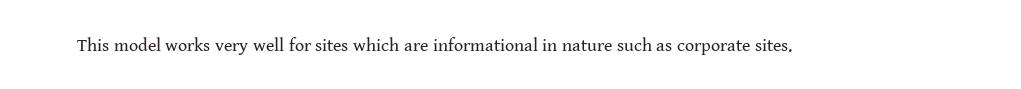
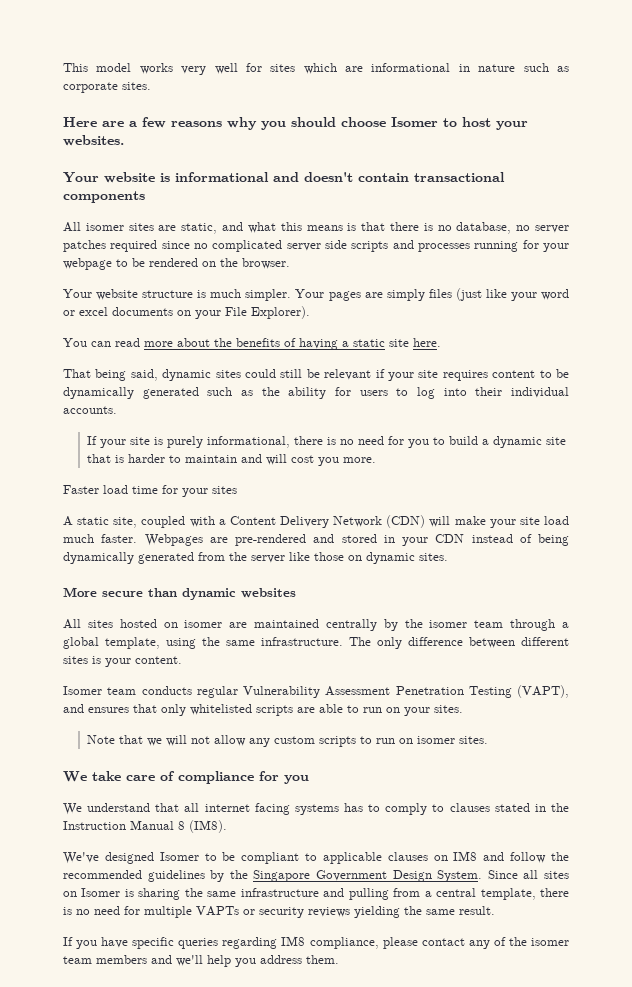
+ Here are a few reasons why you should choose Isomer to host your websites.
+ Your website is informational and doesn't contain transactional components
+ All isomer sites are static, and what this means is that there is no database, no server patches required since no complicated server side scripts and processes running for your webpage to be rendered on the browser.
+ Your website structure is much simpler. Your pages are simply files (just like your word or excel documents on your File Explorer).
+ You can read more about the benefits of having a static site here.
+ That being said, dynamic sites could still be relevant if your site requires content to be dynamically generated such as the ability for users to log into their individual accounts.
+ If your site is purely informational, there is no need for you to build a dynamic site that is harder to maintain and will cost you more.
+ Faster load time for your sites
+ A static site, coupled with a Content Delivery Network (CDN) will make your site load much faster. Webpages are pre-rendered and stored in your CDN instead of being dynamically generated from the server like those on dynamic sites.
+ More secure than dynamic websites
+ All sites hosted on isomer are maintained centrally by the isomer team through a global template, using the same infrastructure. The only difference between different sites is your content.
+ Isomer team conducts regular Vulnerability Assessment Penetration Testing (VAPT), and ensures that only whitelisted scripts are able to run on your sites.
+ Note that we will not allow any custom scripts to run on isomer sites.
+ We take care of compliance for you
+ We understand that all internet facing systems has to comply to clauses stated in the Instruction Manual 8 (IM8).
+ We've designed Isomer to be compliant to applicable clauses on IM8 and follow the recommended guidelines by the Singapore Government Design System. Since all sites on Isomer is sharing the same infrastructure and pulling from a central template, there is no need for multiple VAPTs or security reviews yielding the same result.
+ If you have specific queries regarding IM8 compliance, please contact any of the isomer team members and we'll help you address them.

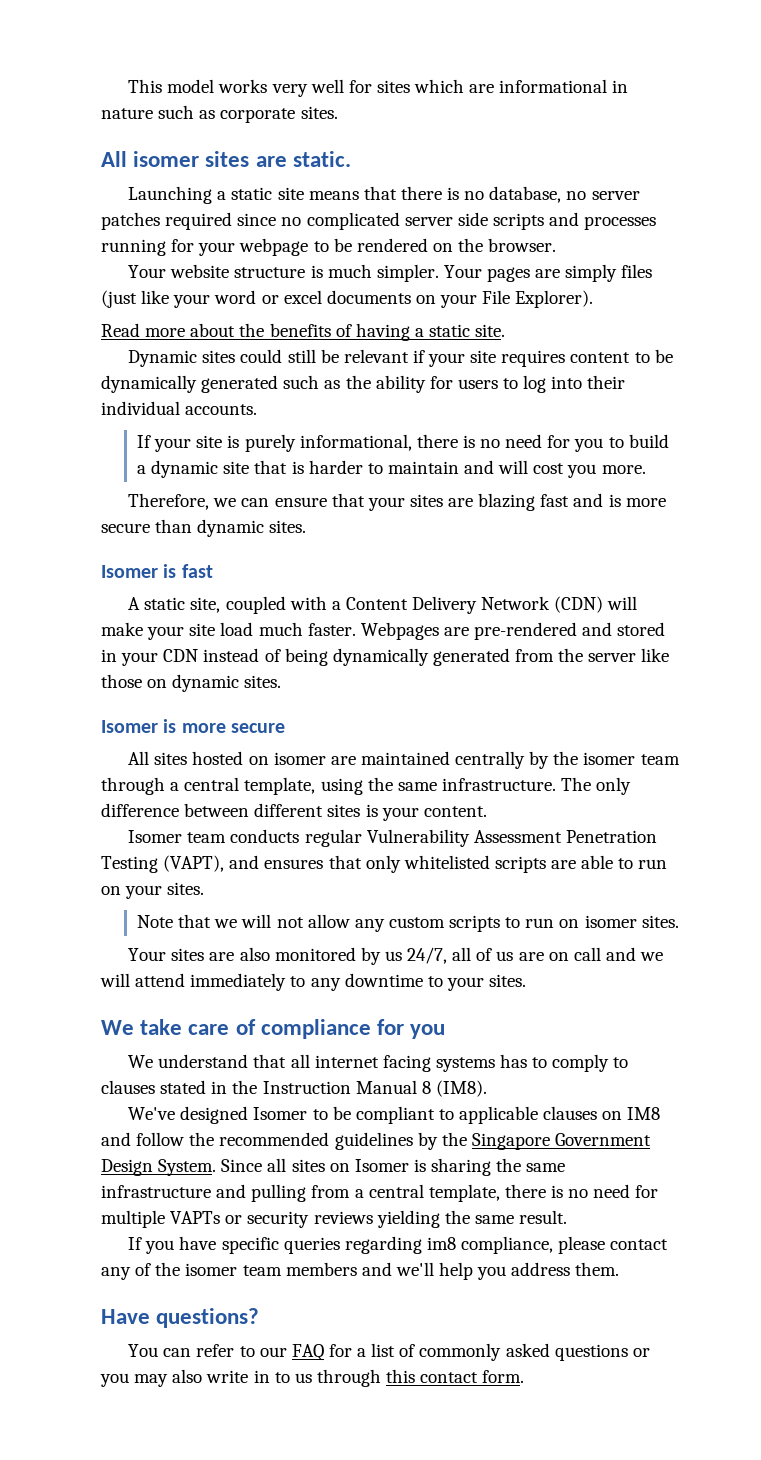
- Here are a few reasons why you should choose Isomer to host your websites.
- Your website is informational and doesn't contain transactional components
- All isomer sites are static, and what this means is that there is no database, no server patches required since no complicated server side scripts and processes running for your webpage to be rendered on the browser.
+ All isomer sites are static.
+ Launching a static site means that there is no database, no server patches required since no complicated server side scripts and processes running for your webpage to be rendered on the browser.
- You can read more about the benefits of having a static site here.
- That being said, dynamic sites could still be relevant if your site requires content to be dynamically generated such as the ability for users to log into their individual accounts.
+ Read more about the benefits of having a static site.
+ Dynamic sites could still be relevant if your site requires content to be dynamically generated such as the ability for users to log into their individual accounts.
- Faster load time for your sites
+ Therefore, we can ensure that your sites are blazing fast and is more secure than dynamic sites.
+ Isomer is fast
- More secure than dynamic websites
+ Isomer is more secure
- All sites hosted on isomer are maintained centrally by the isomer team through a global template, using the same infrastructure.
+ All sites hosted on isomer are maintained centrally by the isomer team through a central template, using the same infrastructure.
+ Your sites are also monitored by us 24/7, all of us are on call and we will attend immediately to any downtime to your sites.
- If you have specific queries regarding IM8 compliance, please contact any of the isomer team members and we'll help you address them.
+ If you have specific queries regarding im8 compliance, please contact any of the isomer team members and we'll help you address them.
+ Have questions?
+ You can refer to our FAQ for a list of commonly asked questions or you may also write in to us through this contact form.

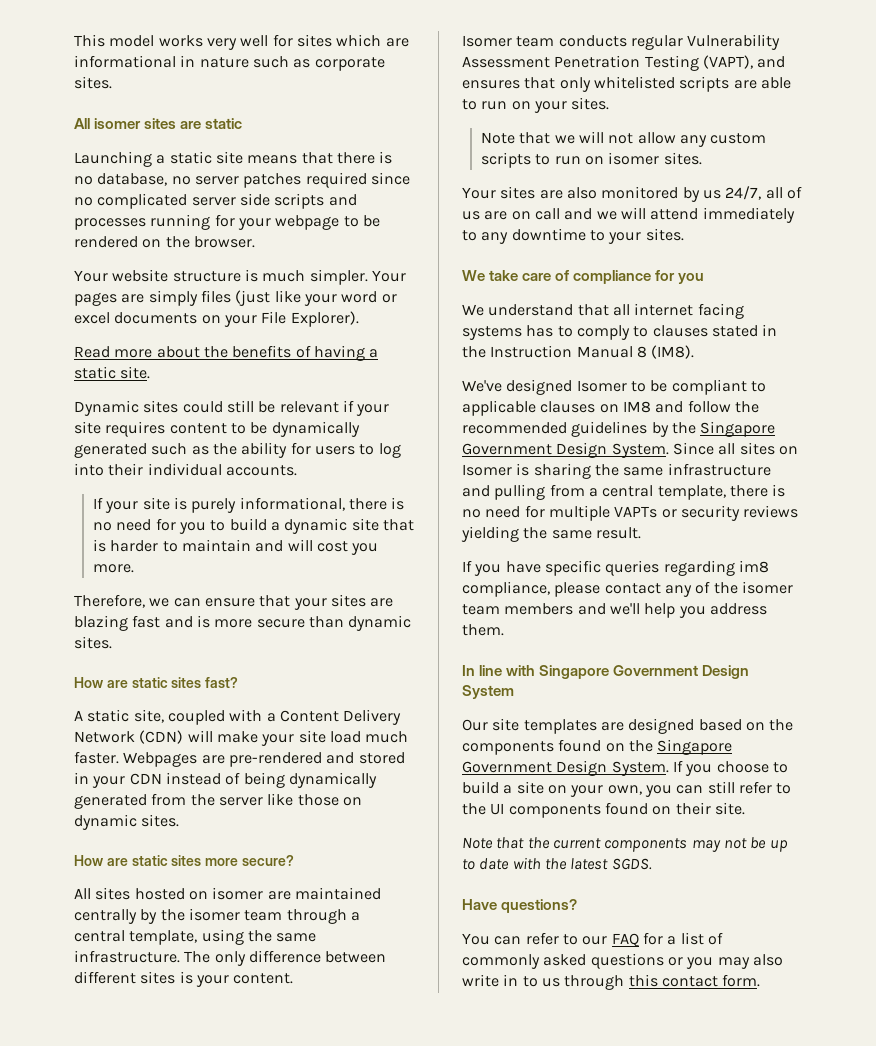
- All isomer sites are static.
+ All isomer sites are static
- Isomer is fast
+ How are static sites fast?
- Isomer is more secure
+ How are static sites more secure?
+ In line with Singapore Government Design System
+ Our site templates are designed based on the components found on the Singapore Government Design System. If you choose to build a site on your own, you can still refer to the UI components found on their site.
+ Note that the current components may not be up to date with the latest SGDS.

